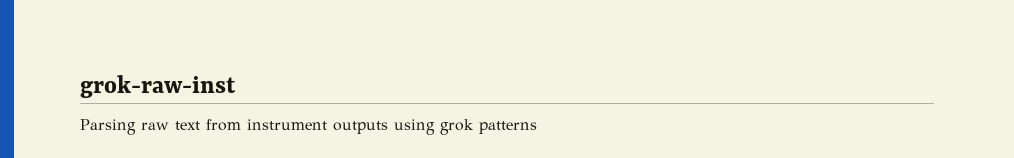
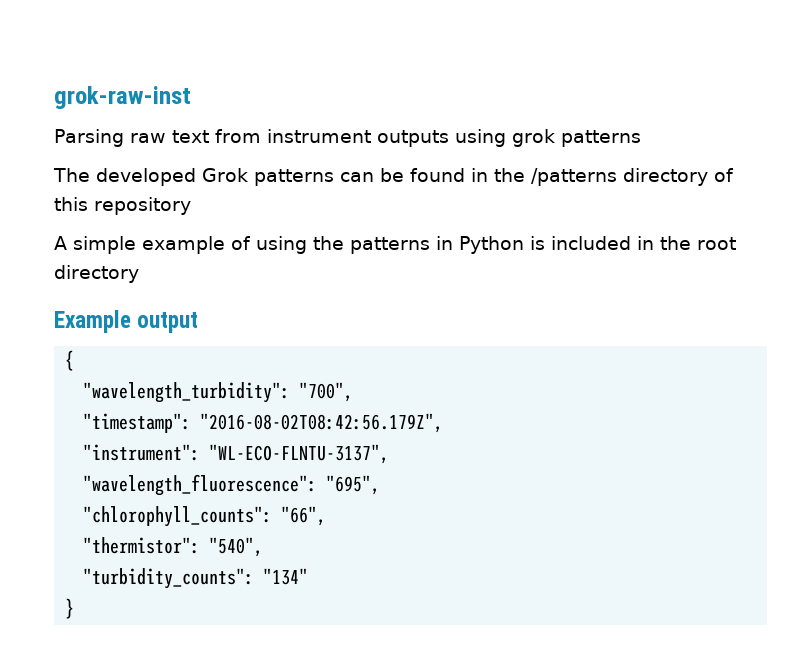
+ The developed Grok patterns can be found in the /patterns directory of this repository
+ A simple example of using the patterns in Python is included in the root directory
+ Example output
+ {
+ "wavelength_turbidity": "700",
+ "timestamp": "2016-08-02T08:42:56.179Z",
+ "instrument": "WL-ECO-FLNTU-3137",
+ "wavelength_fluorescence": "695",
+ "chlorophyll_counts": "66",
+ "thermistor": "540",
+ "turbidity_counts": "134"
+ }

